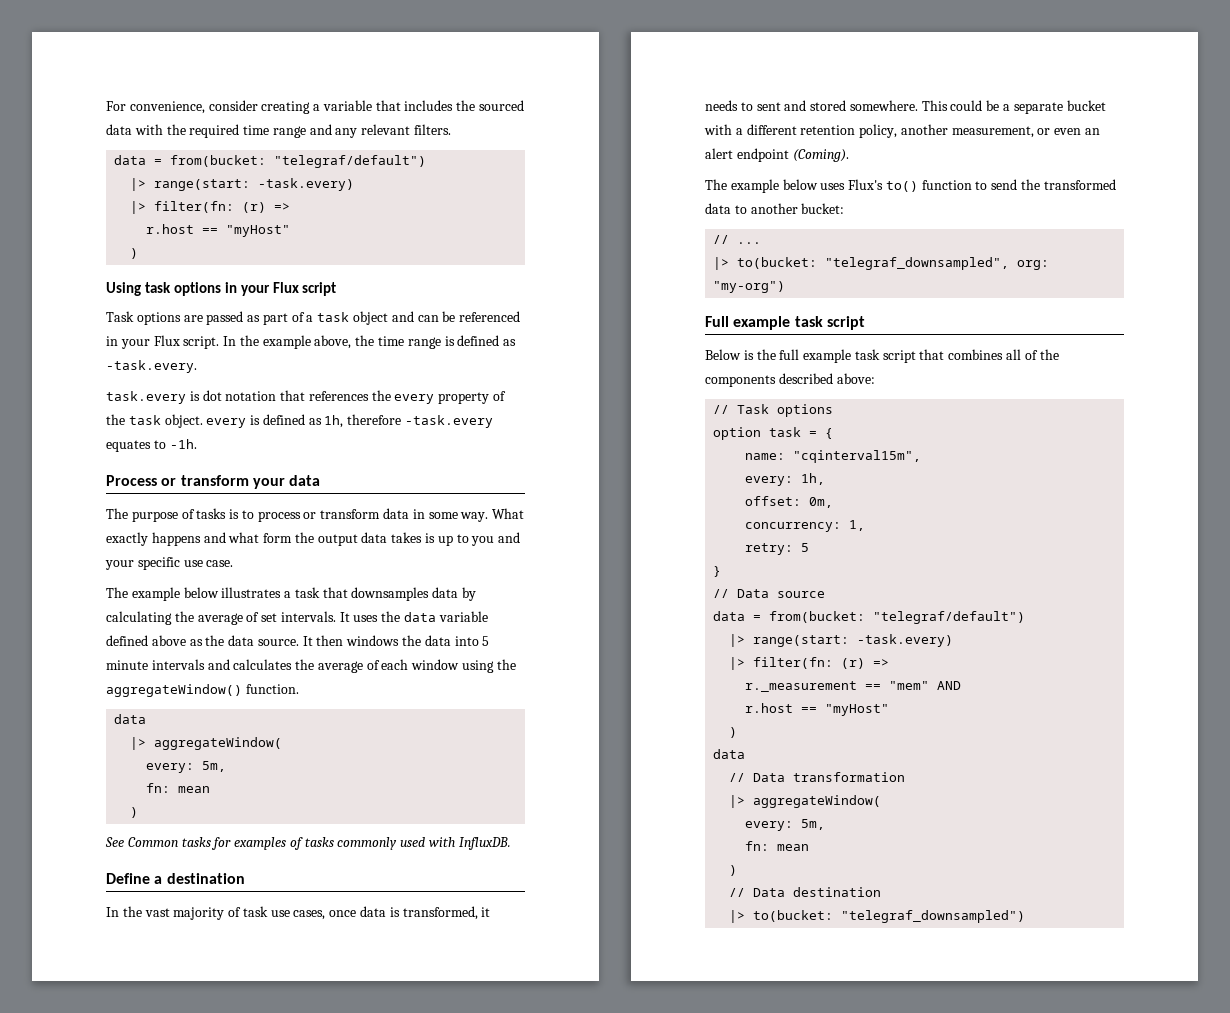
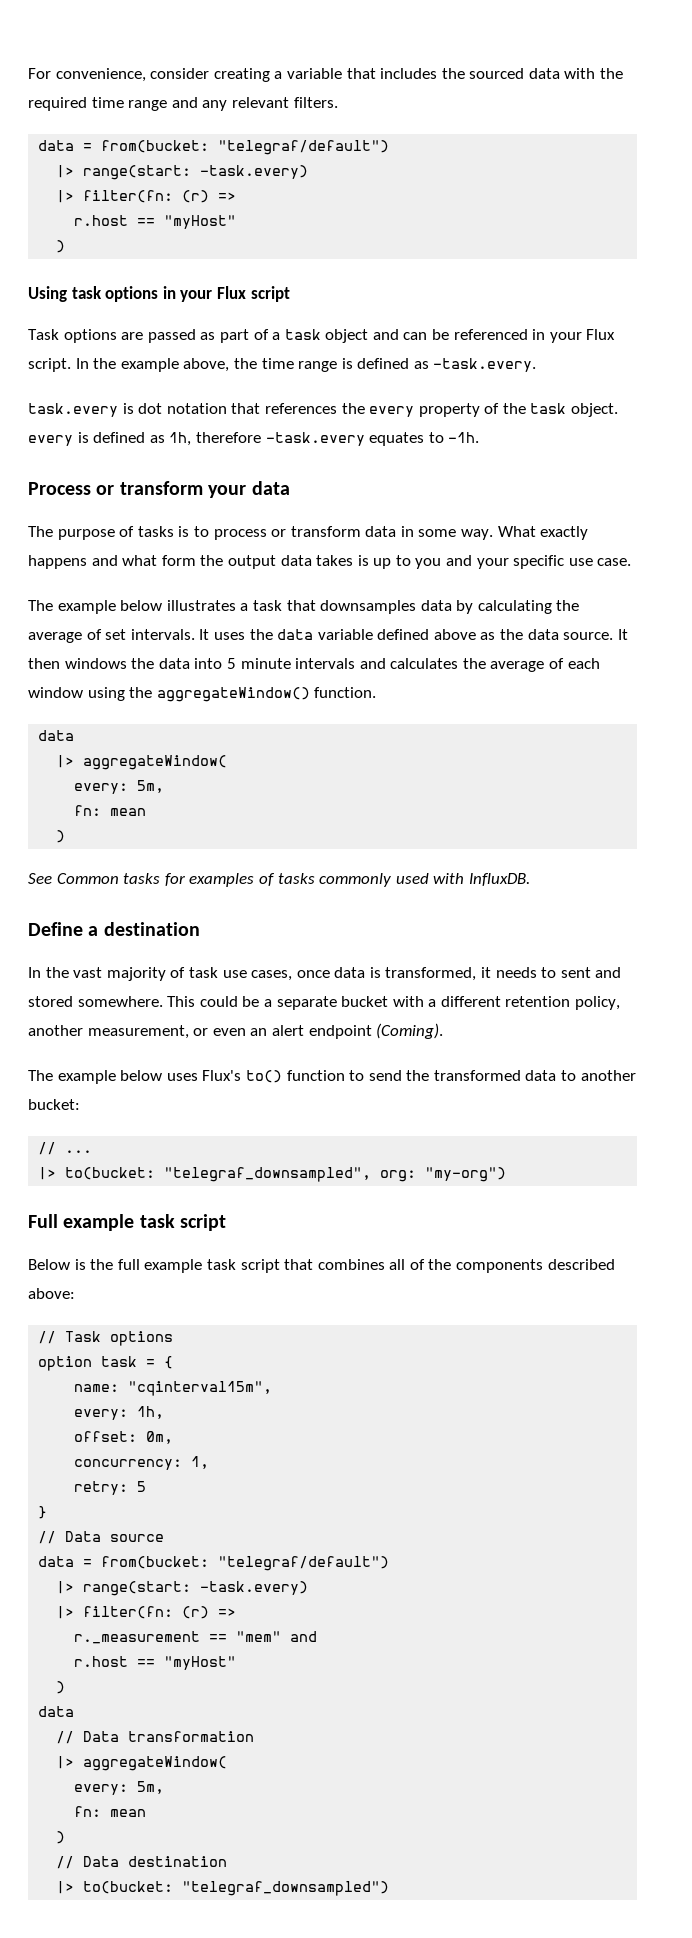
- r._measurement == "mem" AND
+ r._measurement == "mem" and

